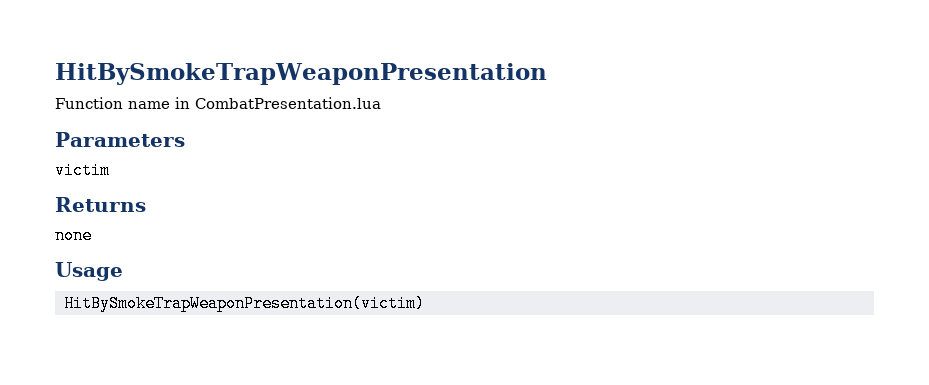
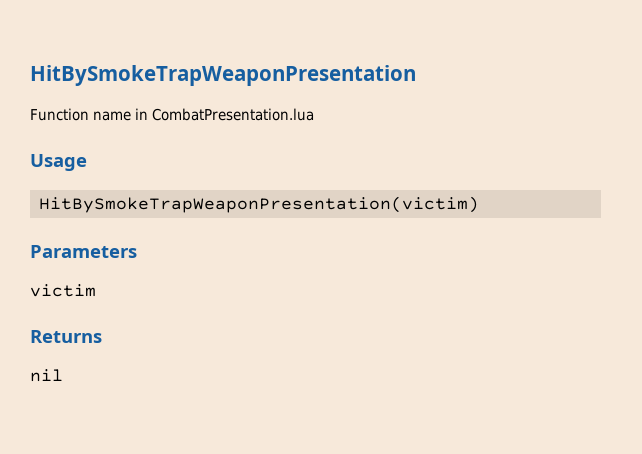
+ Usage
+ HitBySmokeTrapWeaponPresentation(victim)
- none
- Usage
- HitBySmokeTrapWeaponPresentation(victim)
+ nil

